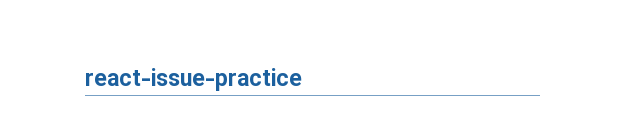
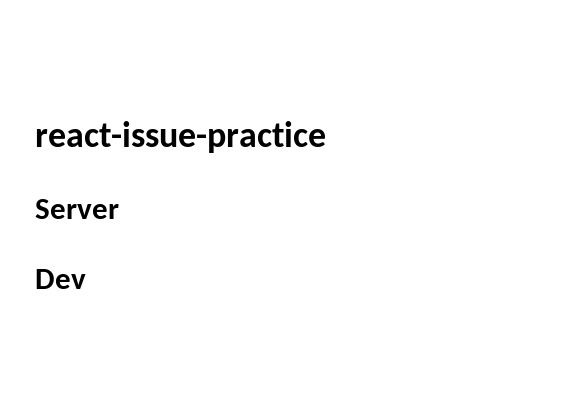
+ Server
+ Dev

